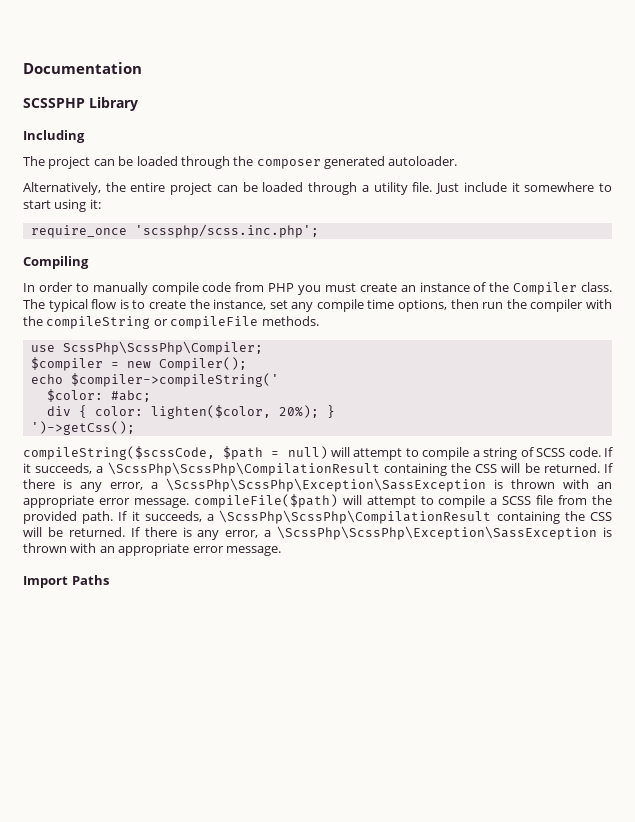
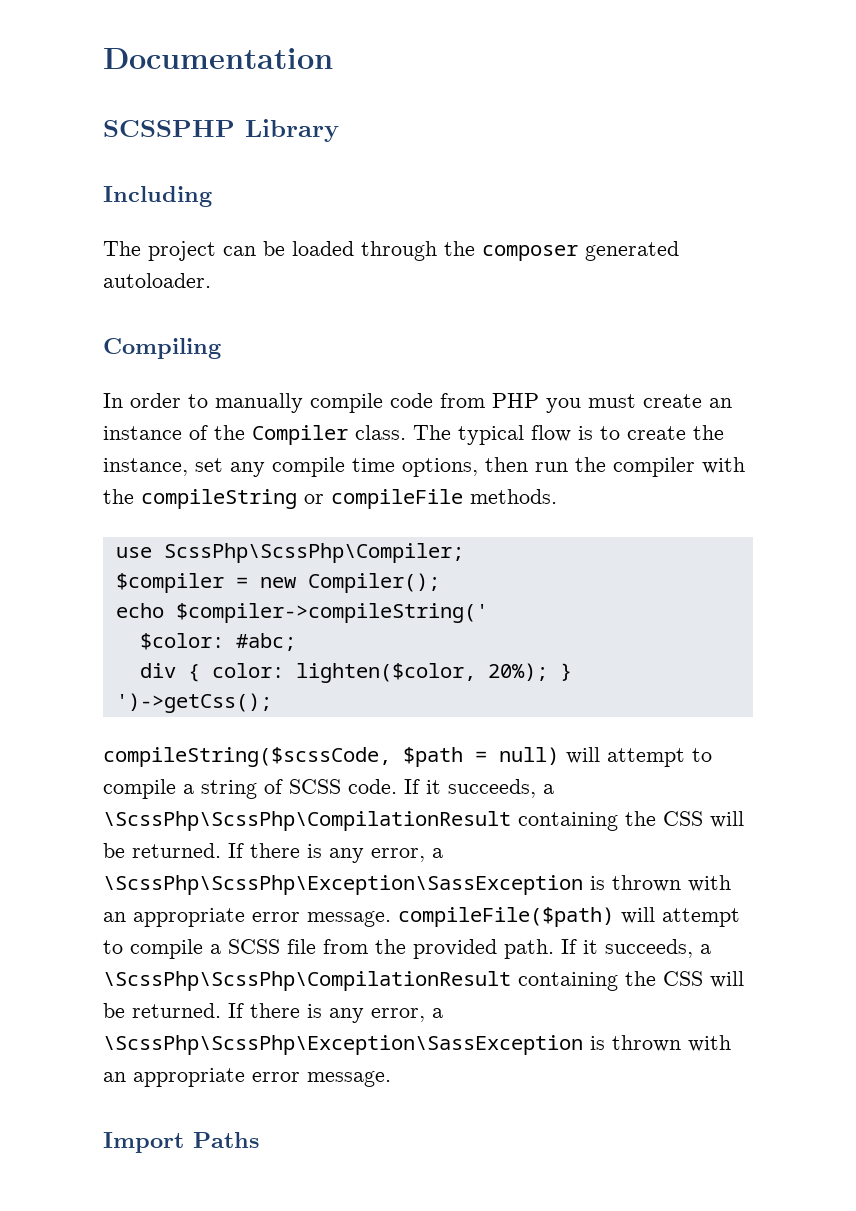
- Alternatively, the entire project can be loaded through a utility file. Just include it somewhere to start using it:
- require_once 'scssphp/scss.inc.php';

